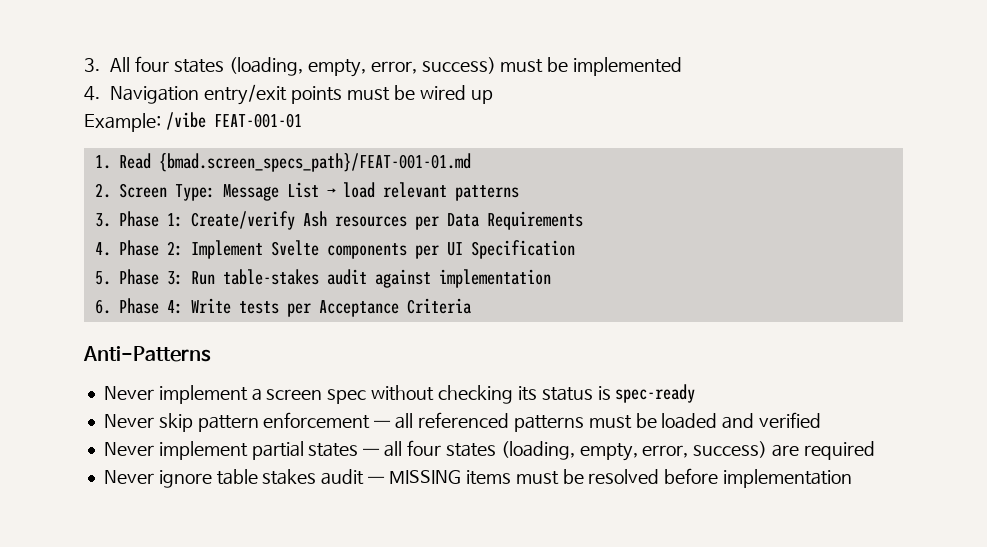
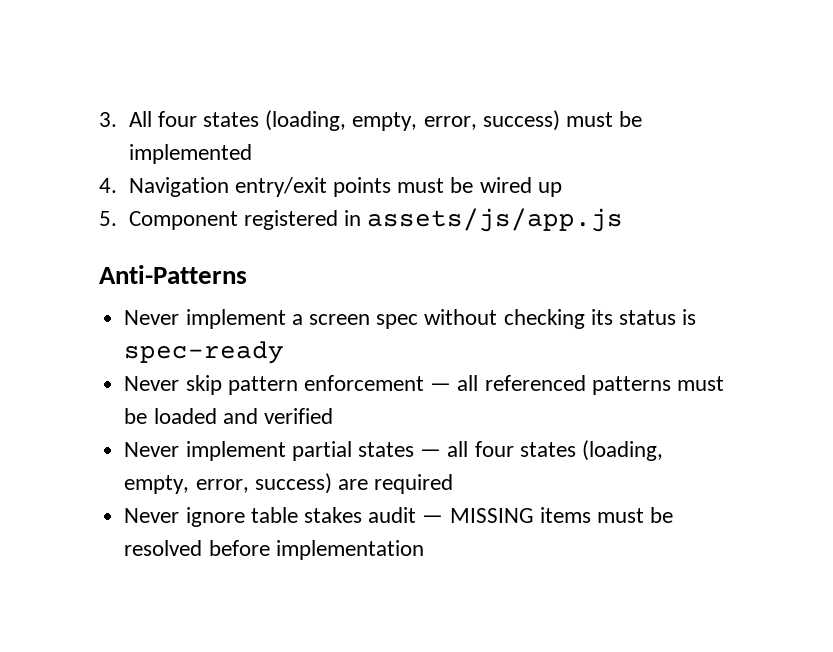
- Example: /vibe FEAT-001-01
- 1. Read {bmad.screen_specs_path}/FEAT-001-01.md
- 2. Screen Type: Message List → load relevant patterns
- 3. Phase 1: Create/verify Ash resources per Data Requirements
- 4. Phase 2: Implement Svelte components per UI Specification
- 5. Phase 3: Run table-stakes audit against implementation
- 6. Phase 4: Write tests per Acceptance Criteria
+ 5. Component registered in assets/js/app.js

